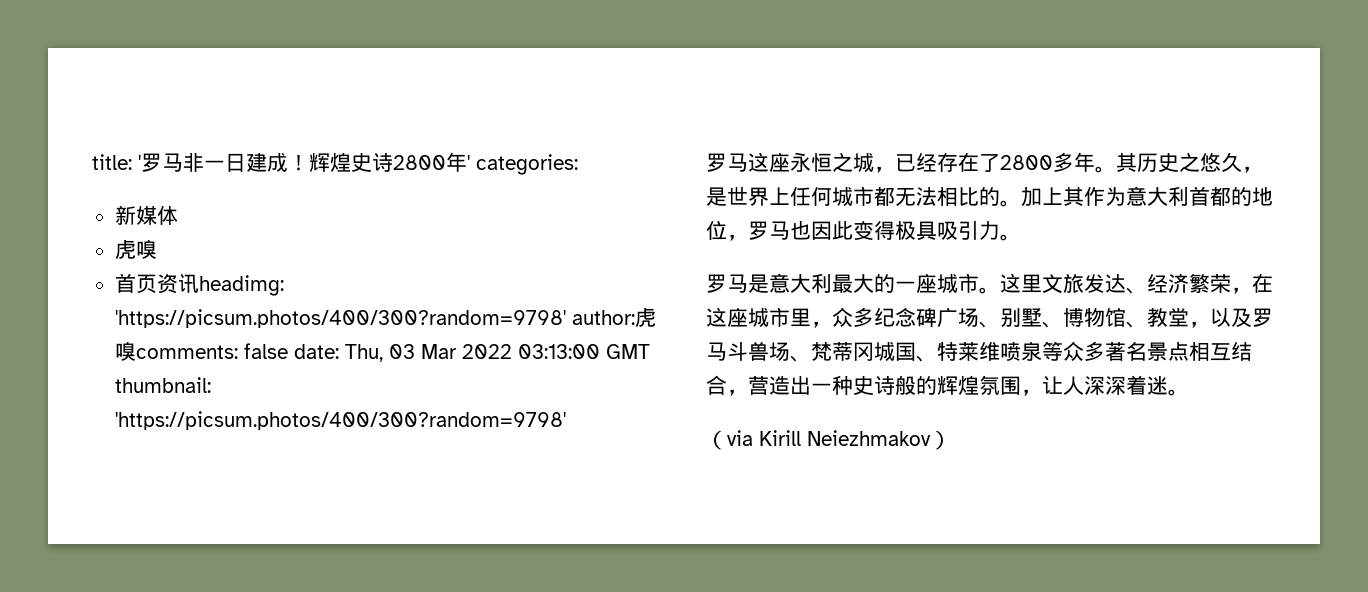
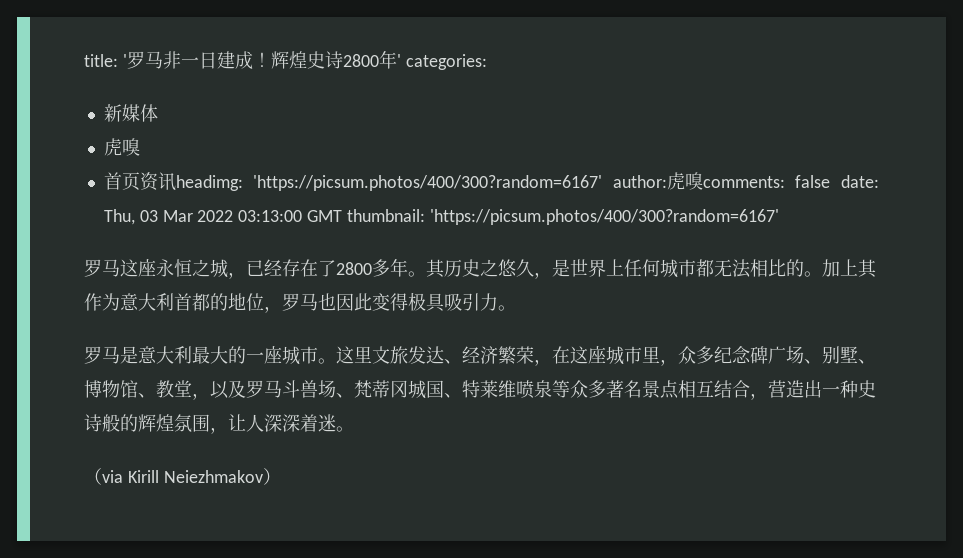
- 首页资讯headimg: 'https://picsum.photos/400/300?random=9798' author:虎嗅comments: false date: Thu, 03 Mar 2022 03:13:00 GMT thumbnail: 'https://picsum.photos/400/300?random=9798'
+ 首页资讯headimg: 'https://picsum.photos/400/300?random=6167' author:虎嗅comments: false date: Thu, 03 Mar 2022 03:13:00 GMT thumbnail: 'https://picsum.photos/400/300?random=6167'

